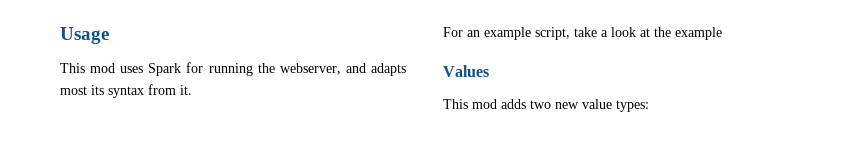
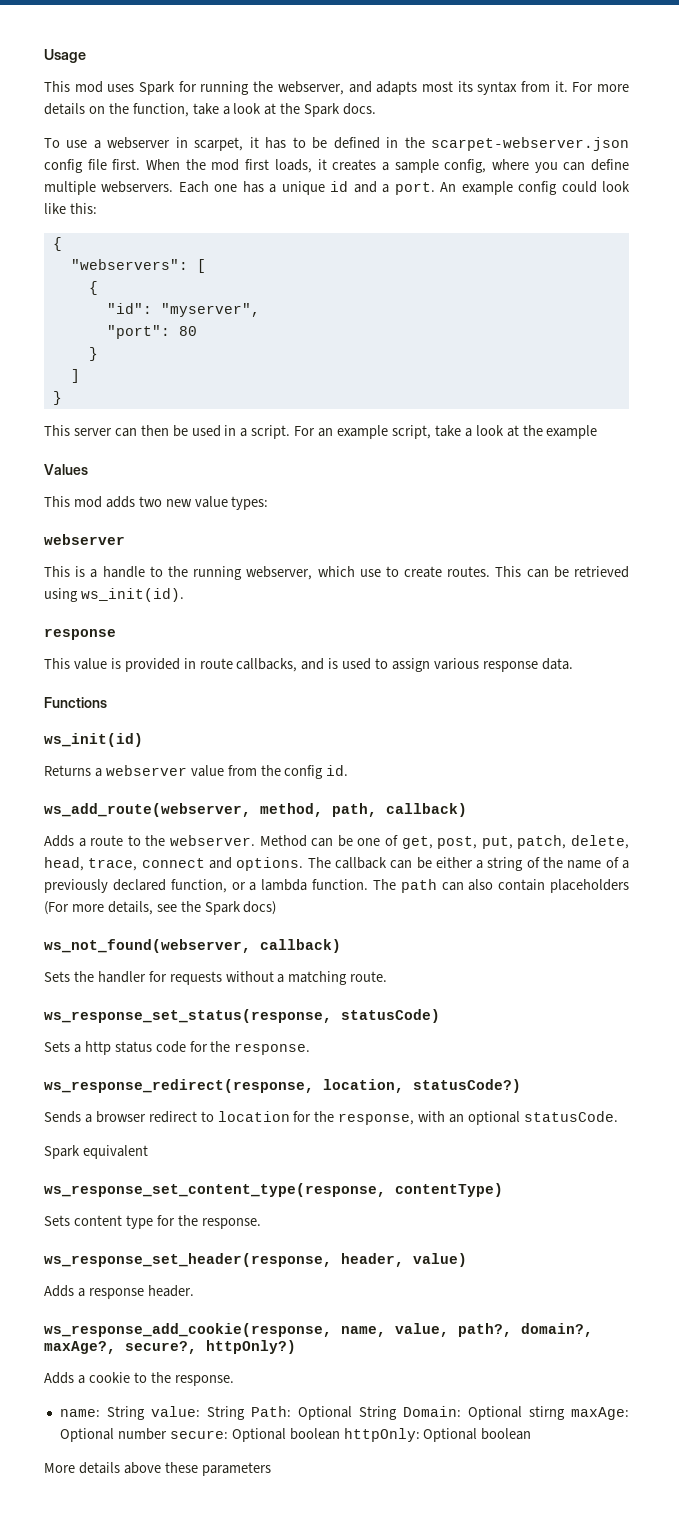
- This mod uses Spark for running the webserver, and adapts most its syntax from it.
- For an example script, take a look at the example
+ This mod uses Spark for running the webserver, and adapts most its syntax from it. For more details on the function, take a look at the Spark docs.
+ To use a webserver in scarpet, it has to be defined in the scarpet-webserver.json config file first. When the mod first loads, it creates a sample config, where you can define multiple webservers. Each one has a unique id and a port. An example config could look like this:
+ {
+ "webservers": [
+ {
+ "id": "myserver",
+ "port": 80
+ }
+ ]
+ }
+ This server can then be used in a script. For an example script, take a look at the example
  This mod adds two new value types:
+ webserver
+ This is a handle to the running webserver, which use to create routes. This can be retrieved using ws_init(id).
+ response
+ This value is provided in route callbacks, and is used to assign various response data.
+ Functions
+ ws_init(id)
+ Returns a webserver value from the config id.
+ ws_add_route(webserver, method, path, callback)
+ Adds a route to the webserver. Method can be one of get, post, put, patch, delete, head, trace, connect and options. The callback can be either a string of the name of a previously declared function, or a lambda function. The path can also contain placeholders (For more details, see the Spark docs)
+ ws_not_found(webserver, callback)
+ Sets the handler for requests without a matching route.
+ ws_response_set_status(response, statusCode)
+ Sets a http status code for the response.
+ ws_response_redirect(response, location, statusCode?)
+ Sends a browser redirect to location for the response, with an optional statusCode.
+ Spark equivalent
+ ws_response_set_content_type(response, contentType)
+ Sets content type for the response.
+ ws_response_set_header(response, header, value)
+ Adds a response header.
+ ws_response_add_cookie(response, name, value, path?, domain?, maxAge?, secure?, httpOnly?)
+ Adds a cookie to the response.
+ name: String value: String Path: Optional String Domain: Optional stirng maxAge: Optional number secure: Optional boolean httpOnly: Optional boolean
+ More details above these parameters

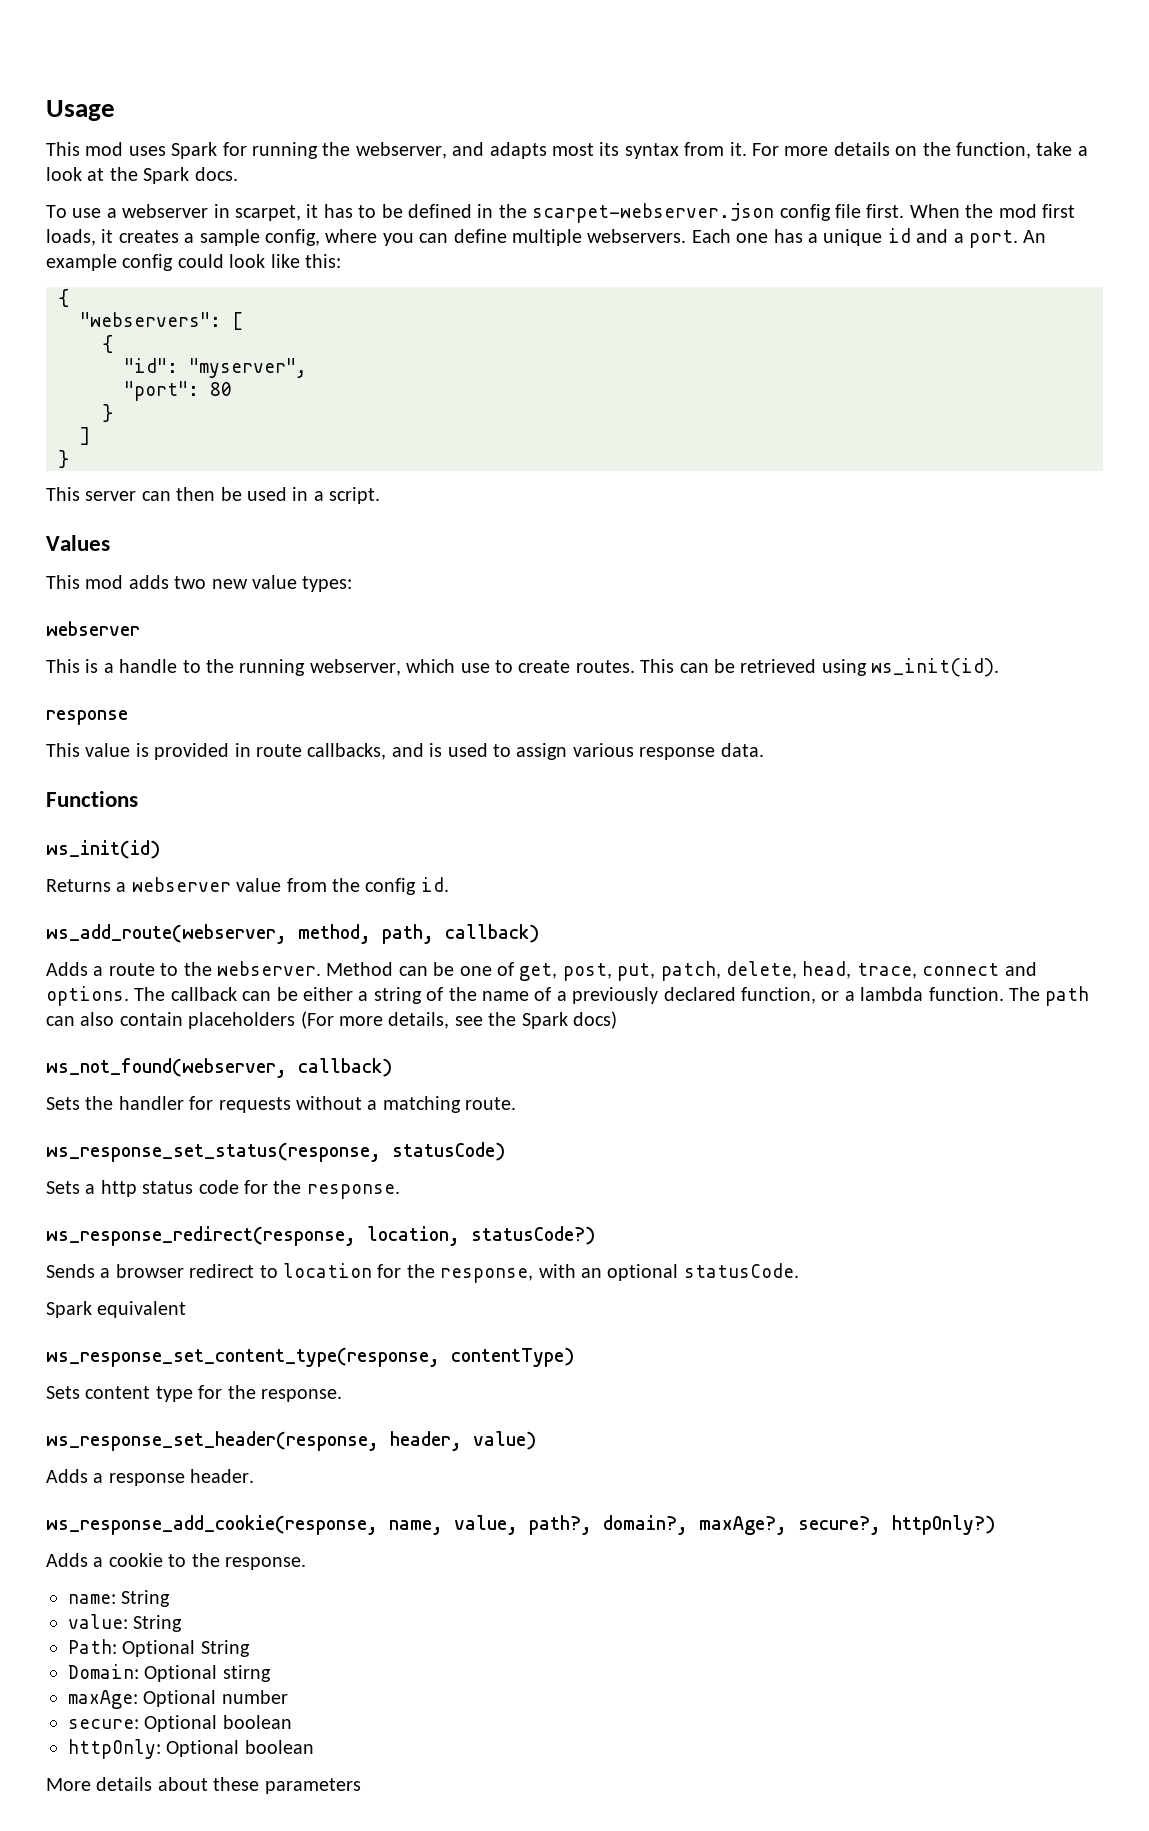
- For an example script, take a look at the example
- name: String value: String Path: Optional String Domain: Optional stirng maxAge: Optional number secure: Optional boolean httpOnly: Optional boolean
+ name: String
+ value: String
+ Path: Optional String
+ Domain: Optional stirng
+ maxAge: Optional number
+ secure: Optional boolean
+ httpOnly: Optional boolean
- More details above these parameters
+ More details about these parameters

